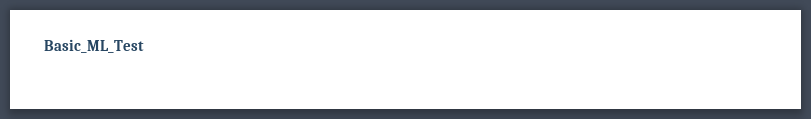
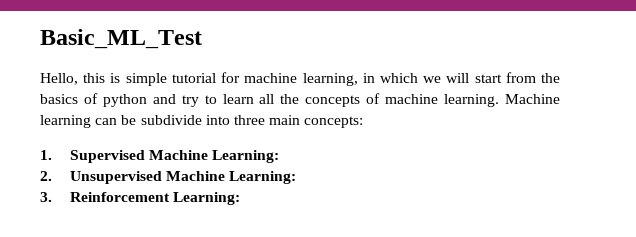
+ Hello, this is simple tutorial for machine learning, in which we will start from the basics of python and try to learn all the concepts of machine learning. Machine learning can be subdivide into three main concepts:
+ 1. Supervised Machine Learning:
+ 2. Unsupervised Machine Learning:
+ 3. Reinforcement Learning:

